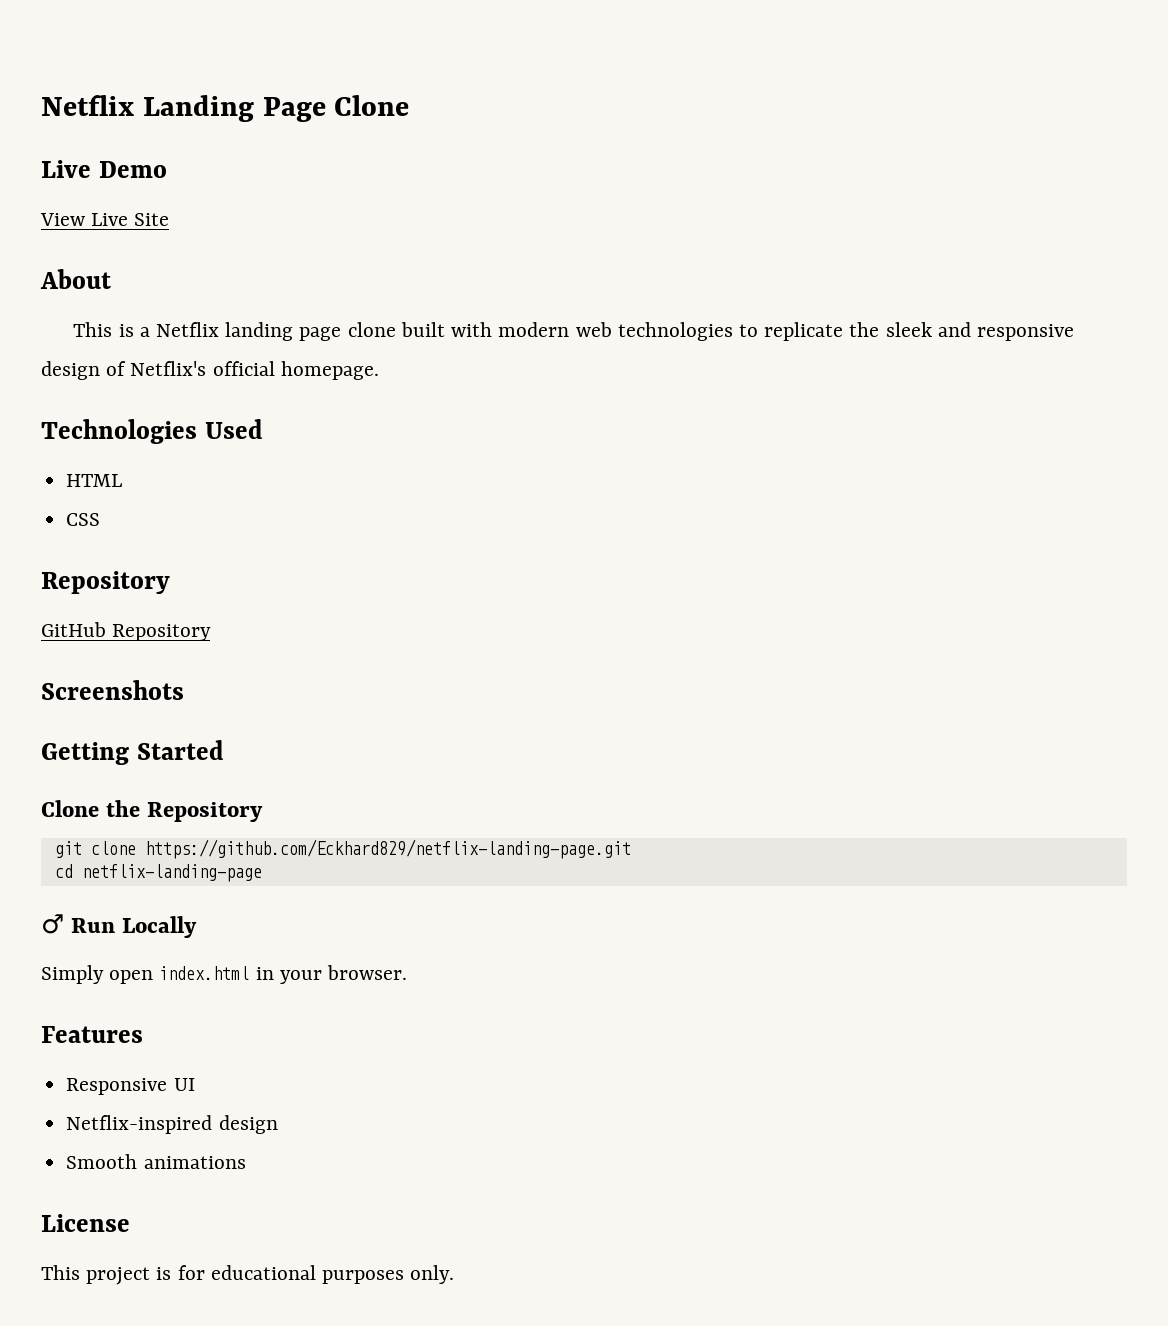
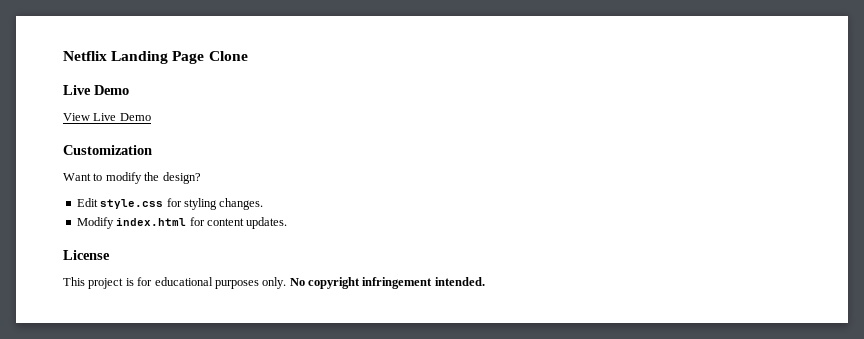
- View Live Site
- About
- This is a Netflix landing page clone built with modern web technologies to replicate the sleek and responsive design of Netflix's official homepage.
- Technologies Used
- HTML
- CSS
- Repository
- GitHub Repository
- Screenshots
- Getting Started
- Clone the Repository
- git clone https://github.com/Eckhard829/netflix-landing-page.git
- cd netflix-landing-page
- ♂ Run Locally
- Simply open index.html in your browser.
- Features
- Responsive UI
- Netflix-inspired design
- Smooth animations
+ View Live Demo
+ Customization
+ Want to modify the design?
+ Edit style.css for styling changes.
+ Modify index.html for content updates.
+ No copyright infringement intended.

